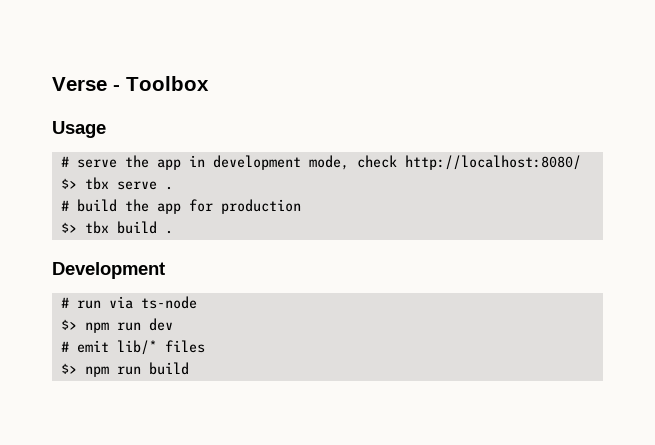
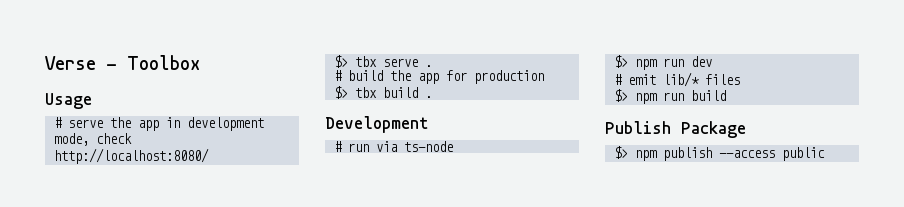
+ Publish Package
+ $> npm publish --access public

